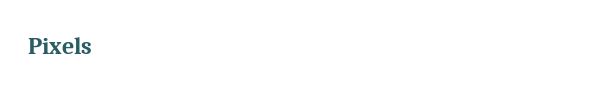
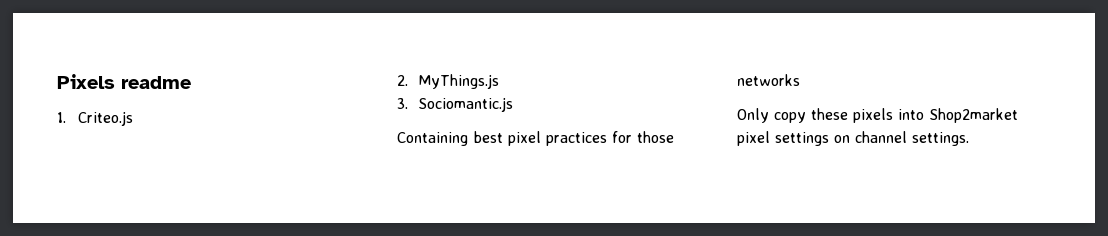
- Pixels
+ Pixels readme
+ 1. Criteo.js
+ 2. MyThings.js
+ 3. Sociomantic.js
+ Containing best pixel practices for those networks
+ Only copy these pixels into Shop2market pixel settings on channel settings.

